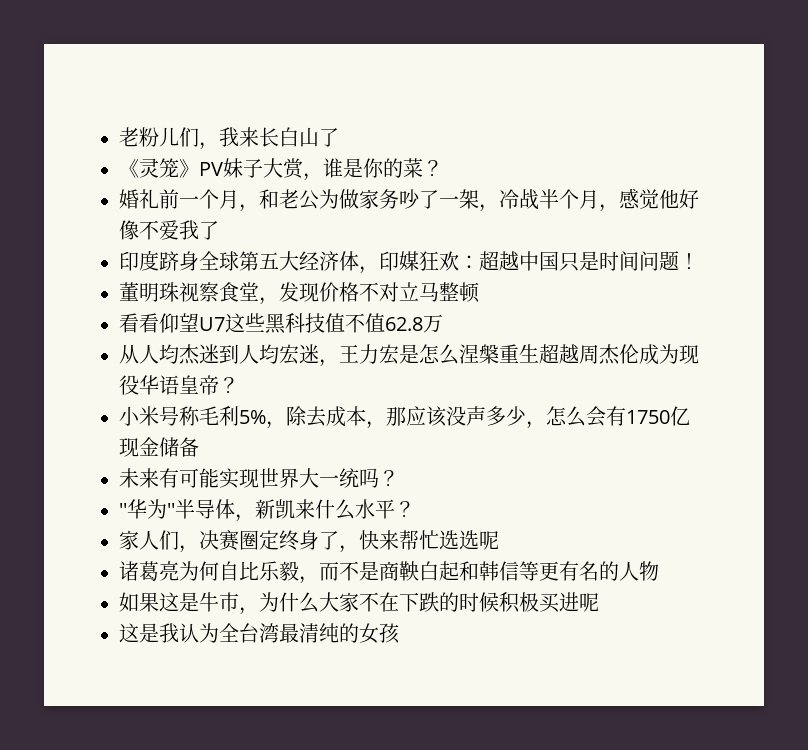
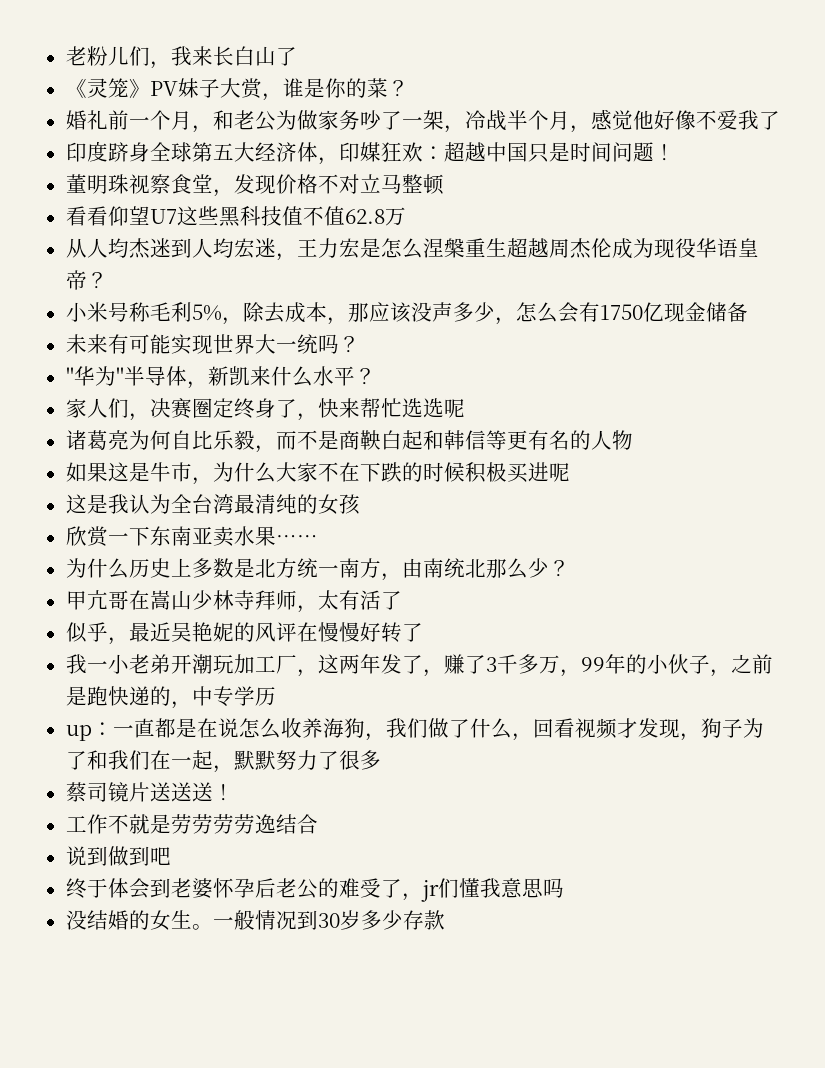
+ 欣赏一下东南亚卖水果……
+ 为什么历史上多数是北方统一南方，由南统北那么少？
+ 甲亢哥在嵩山少林寺拜师，太有活了
+ 似乎，最近吴艳妮的风评在慢慢好转了
+ 我一小老弟开潮玩加工厂，这两年发了，赚了3千多万，99年的小伙子，之前是跑快递的，中专学历
+ up：一直都是在说怎么收养海狗，我们做了什么，回看视频才发现，狗子为了和我们在一起，默默努力了很多
+ 蔡司镜片送送送！
+ 工作不就是劳劳劳劳逸结合
+ 说到做到吧
+ 终于体会到老婆怀孕后老公的难受了，jr们懂我意思吗
+ 没结婚的女生。一般情况到30岁多少存款

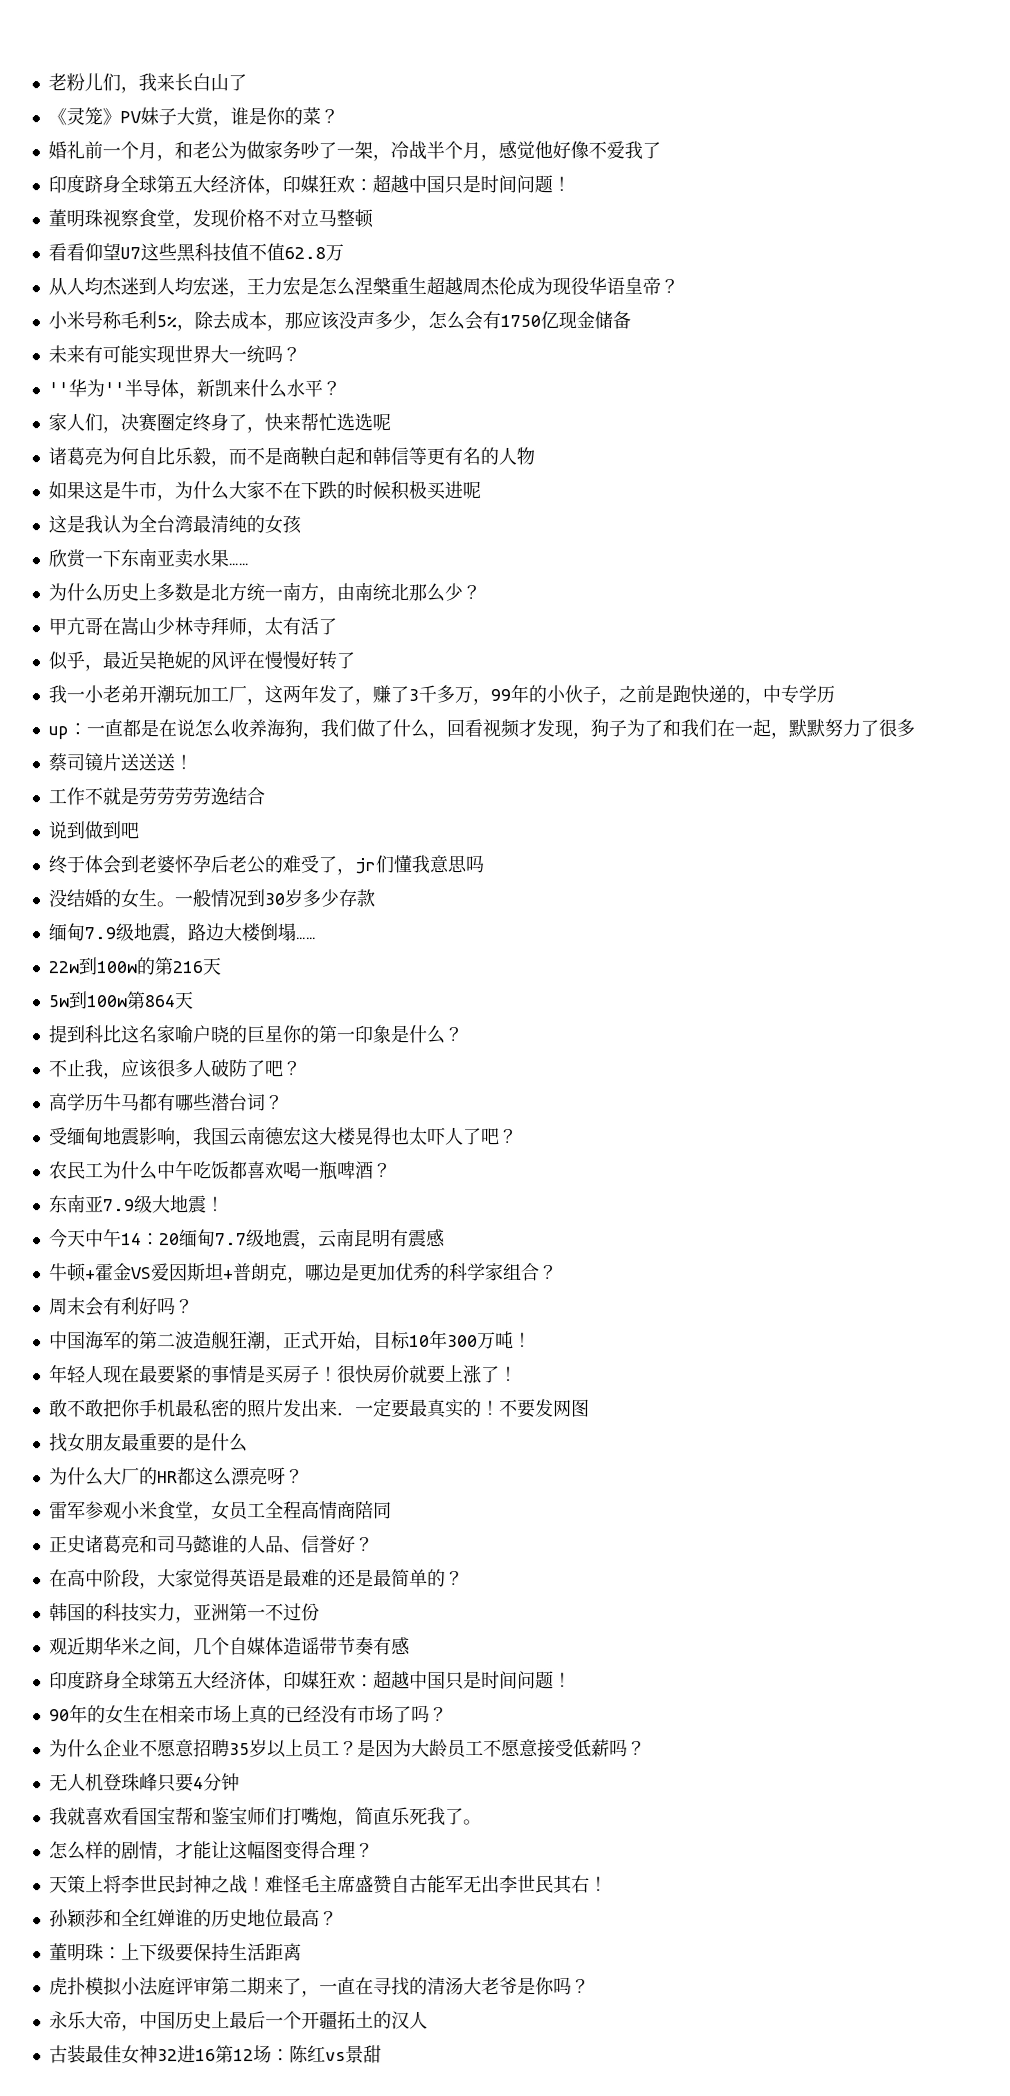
+ 缅甸7.9级地震，路边大楼倒塌……
+ 22w到100w的第216天
+ 5w到100w第864天
+ 提到科比这名家喻户晓的巨星你的第一印象是什么？
+ 不止我，应该很多人破防了吧？
+ 高学历牛马都有哪些潜台词？
+ 受缅甸地震影响，我国云南德宏这大楼晃得也太吓人了吧？
+ 农民工为什么中午吃饭都喜欢喝一瓶啤酒？
+ 东南亚7.9级大地震！
+ 今天中午14：20缅甸7.7级地震，云南昆明有震感
+ 牛顿+霍金VS爱因斯坦+普朗克，哪边是更加优秀的科学家组合？
+ 周末会有利好吗？
+ 中国海军的第二波造舰狂潮，正式开始，目标10年300万吨！
+ 年轻人现在最要紧的事情是买房子！很快房价就要上涨了！
+ 敢不敢把你手机最私密的照片发出来．一定要最真实的！不要发网图
+ 找女朋友最重要的是什么
+ 为什么大厂的HR都这么漂亮呀？
+ 雷军参观小米食堂，女员工全程高情商陪同
+ 正史诸葛亮和司马懿谁的人品、信誉好？
+ 在高中阶段，大家觉得英语是最难的还是最简单的？
+ 韩国的科技实力，亚洲第一不过份
+ 观近期华米之间，几个自媒体造谣带节奏有感
+ 印度跻身全球第五大经济体，印媒狂欢：超越中国只是时间问题！
+ 90年的女生在相亲市场上真的已经没有市场了吗？
+ 为什么企业不愿意招聘35岁以上员工？是因为大龄员工不愿意接受低薪吗？
+ 无人机登珠峰只要4分钟
+ 我就喜欢看国宝帮和鉴宝师们打嘴炮，简直乐死我了。
+ 怎么样的剧情，才能让这幅图变得合理？
+ 天策上将李世民封神之战！难怪毛主席盛赞自古能军无出李世民其右！
+ 孙颖莎和全红婵谁的历史地位最高？
+ 董明珠：上下级要保持生活距离
+ 虎扑模拟小法庭评审第二期来了，一直在寻找的清汤大老爷是你吗？
+ 永乐大帝，中国历史上最后一个开疆拓土的汉人
+ 古装最佳女神32进16第12场：陈红vs景甜

